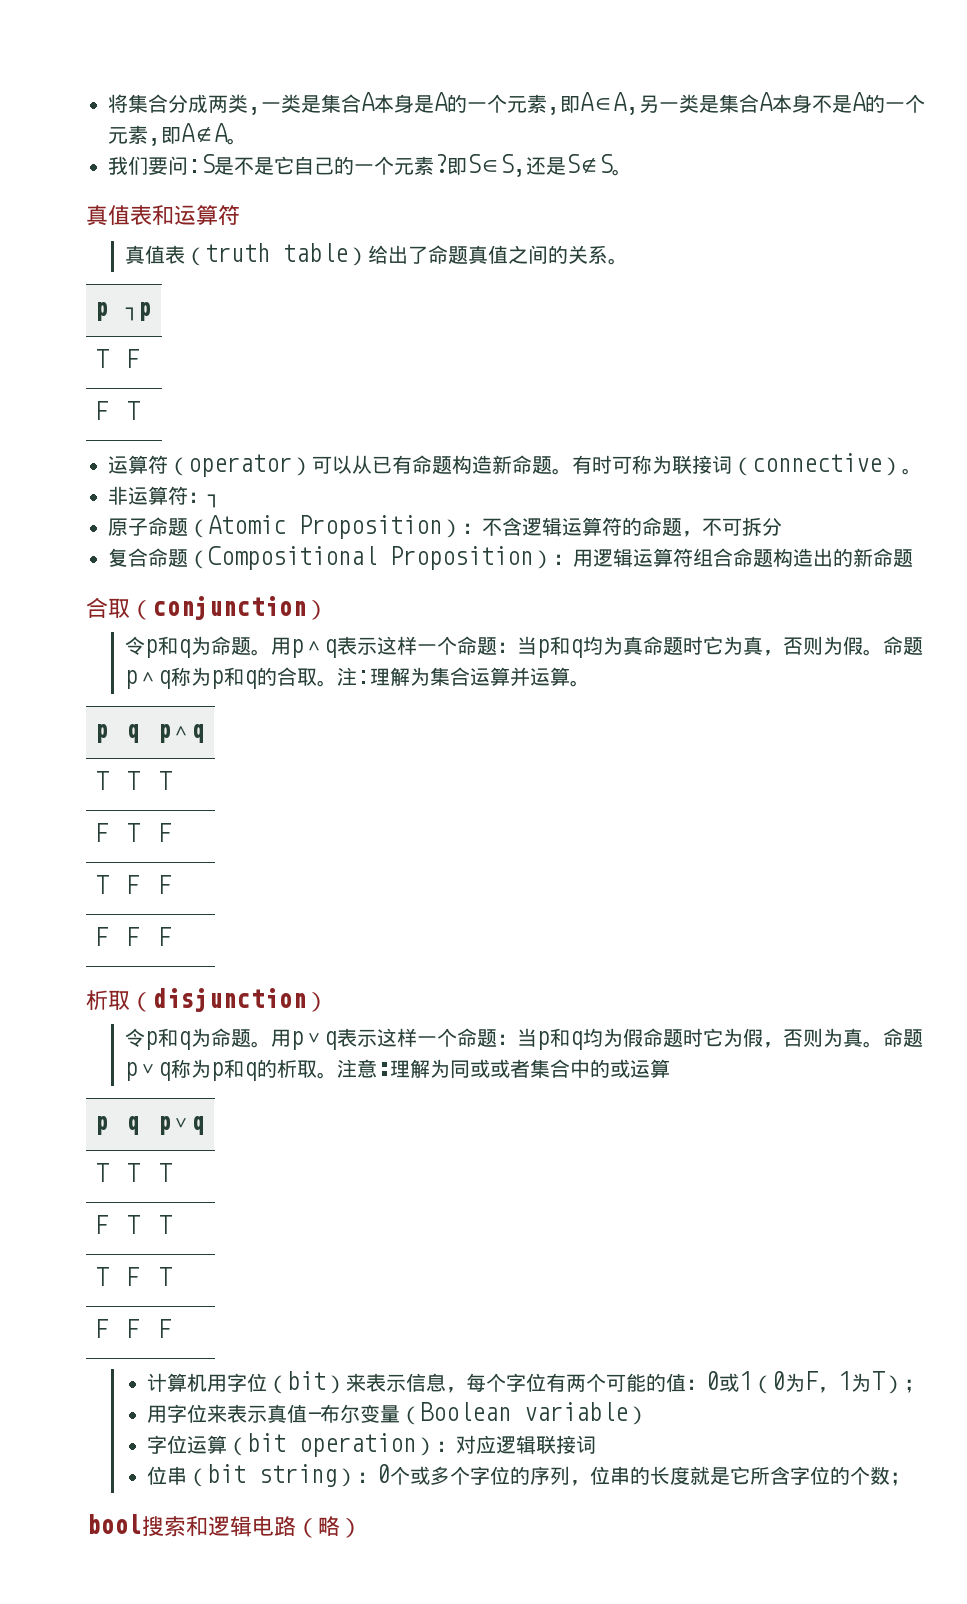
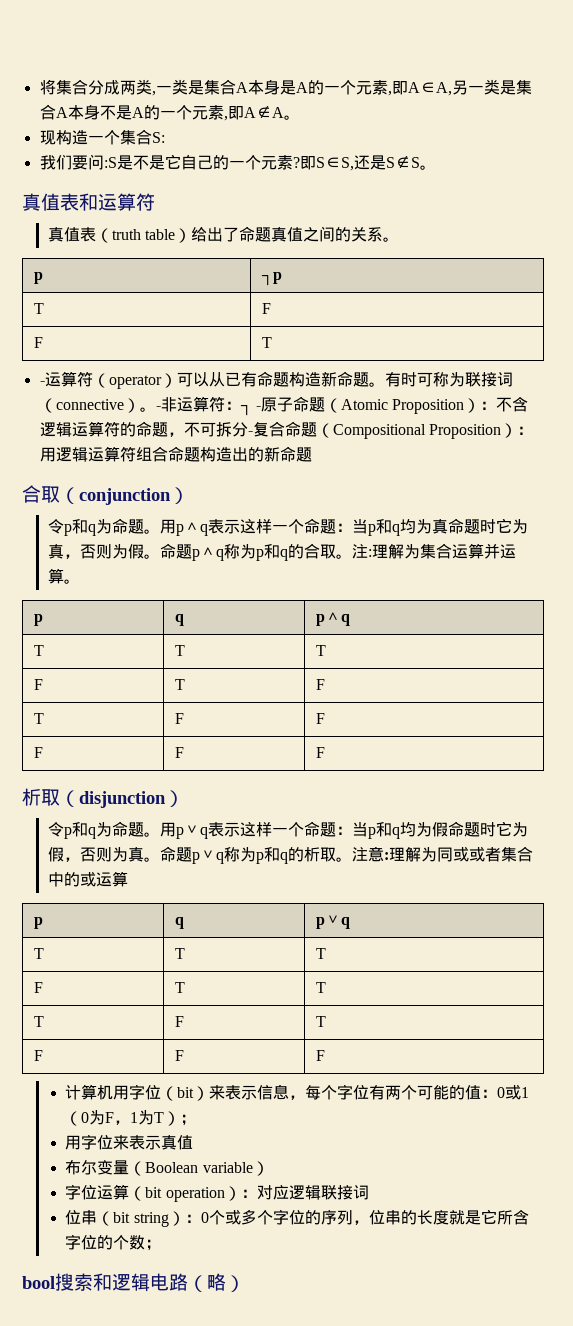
+ 现构造一个集合S:
- 运算符（operator）可以从已有命题构造新命题。
+ -运算符（operator）可以从已有命题构造新命题。
- 有时可称为联接词（connective）。
- 非运算符：┐
- 原子命题（Atomic Proposition）：不含逻辑运算符的命题，不可拆分
- 复合命题（Compositional Proposition）：用逻辑运算符组合命题构造出的新命题
+ 有时可称为联接词（connective）。-非运算符：┐ -原子命题（Atomic Proposition）：不含逻辑运算符的命题，不可拆分-复合命题（Compositional Proposition）：用逻辑运算符组合命题构造出的新命题
- 用字位来表示真值-布尔变量（Boolean variable）
+ 用字位来表示真值
+ 布尔变量（Boolean variable）

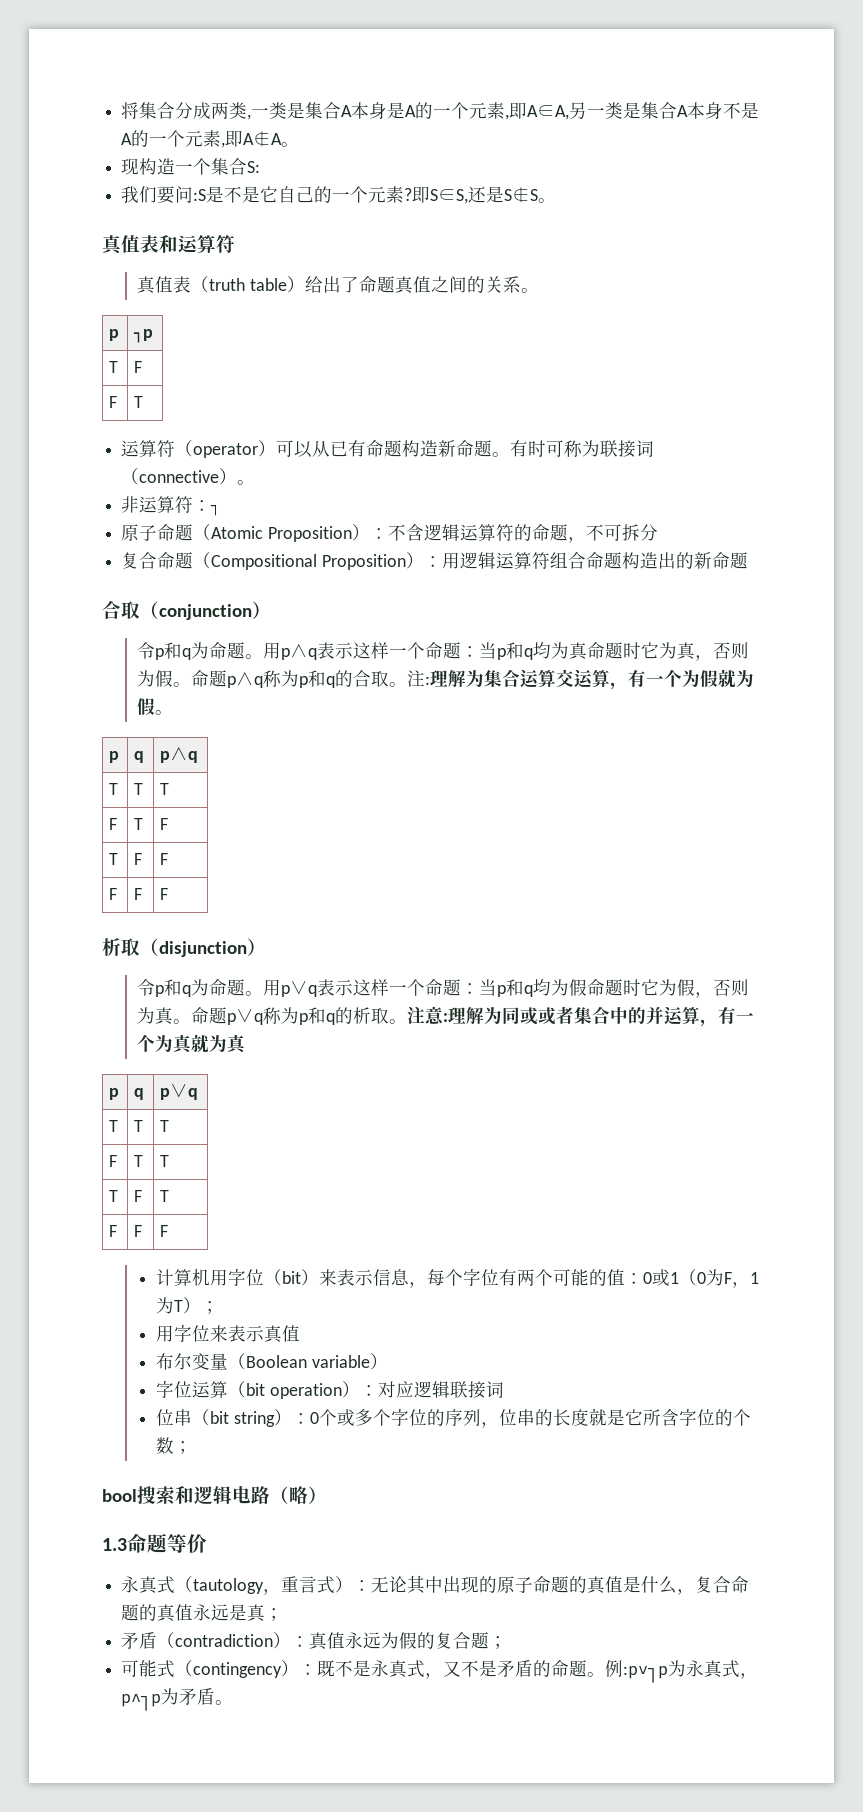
- -运算符（operator）可以从已有命题构造新命题。
+ 运算符（operator）可以从已有命题构造新命题。
- 有时可称为联接词（connective）。-非运算符：┐ -原子命题（Atomic Proposition）：不含逻辑运算符的命题，不可拆分-复合命题（Compositional Proposition）：用逻辑运算符组合命题构造出的新命题
+ 有时可称为联接词（connective）。
+ 非运算符：┐
+ 原子命题（Atomic Proposition）：不含逻辑运算符的命题，不可拆分
+ 复合命题（Compositional Proposition）：用逻辑运算符组合命题构造出的新命题
- 注:理解为集合运算并运算。
+ 注:理解为集合运算交运算，有一个为假就为假。
- 注意:理解为同或或者集合中的或运算
+ 注意:理解为同或或者集合中的并运算，有一个为真就为真
+ 1.3命题等价
+ 永真式（tautology，重言式）：无论其中出现的原子命题的真值是什么，复合命题的真值永远是真；
+ 矛盾（contradiction）：真值永远为假的复合题；
+ 可能式（contingency）：既不是永真式，又不是矛盾的命题。例:p∨┐p为永真式，p∧┐p为矛盾。

